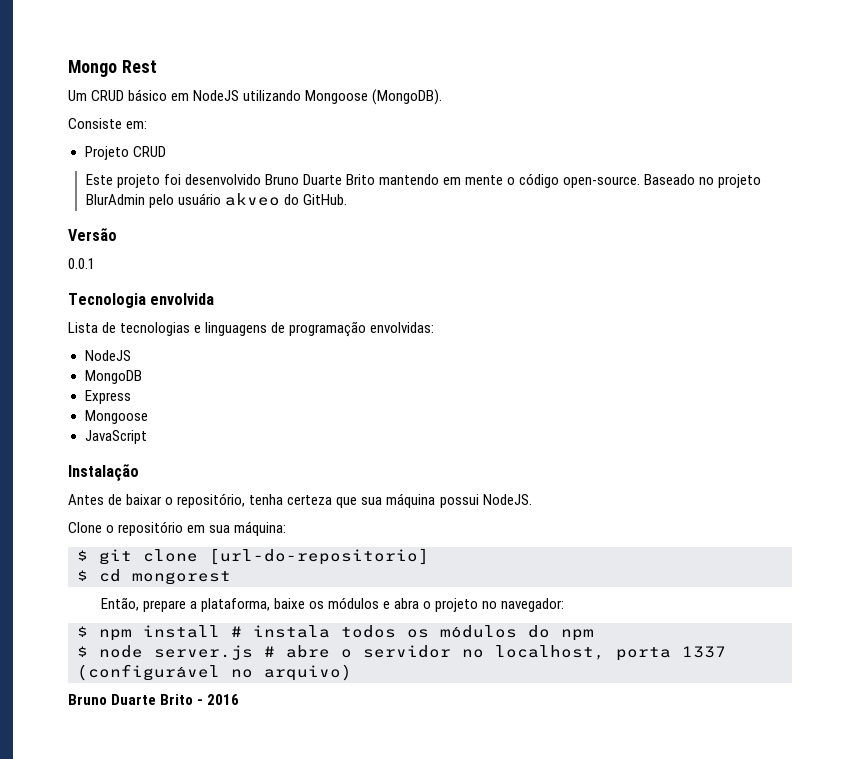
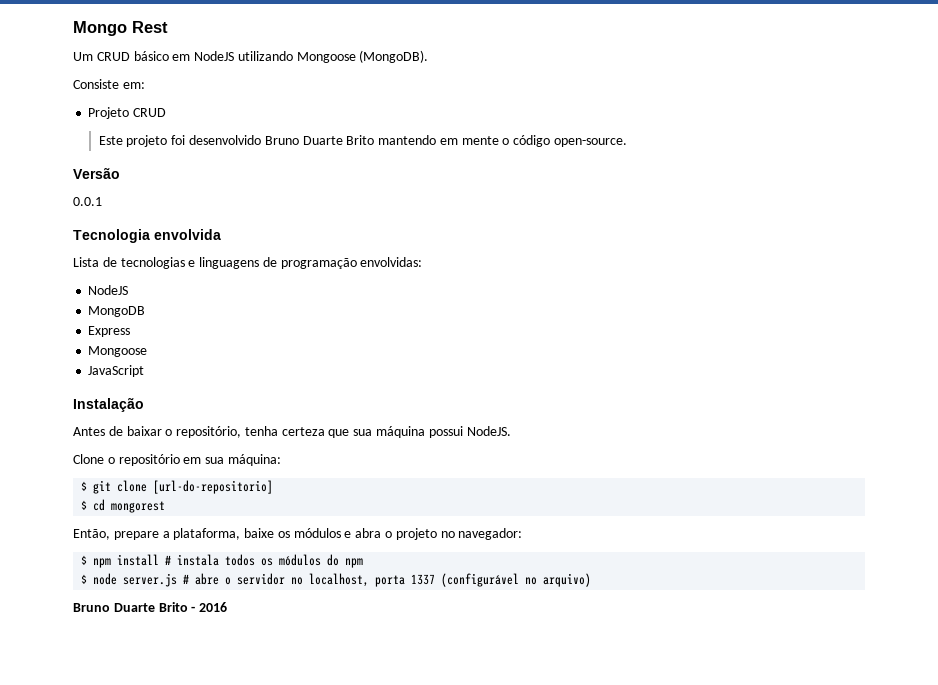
- Baseado no projeto BlurAdmin pelo usuário akveo do GitHub.

